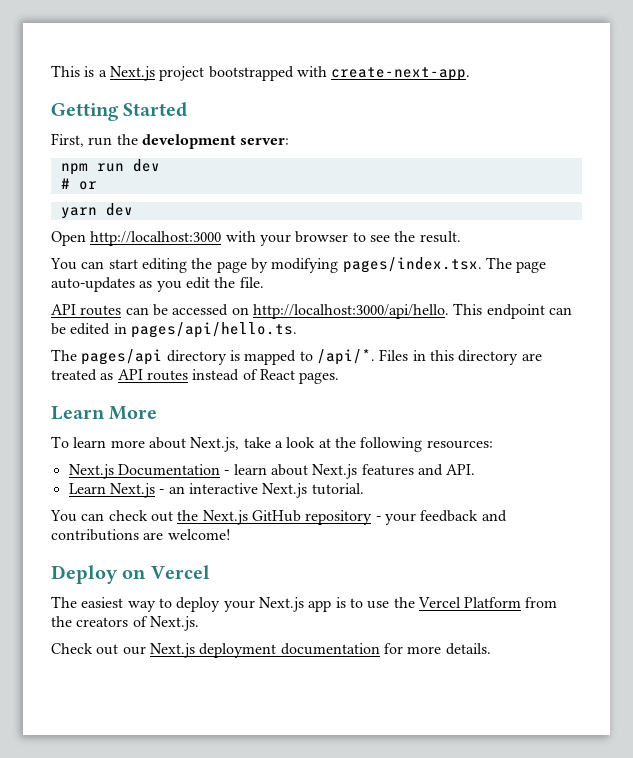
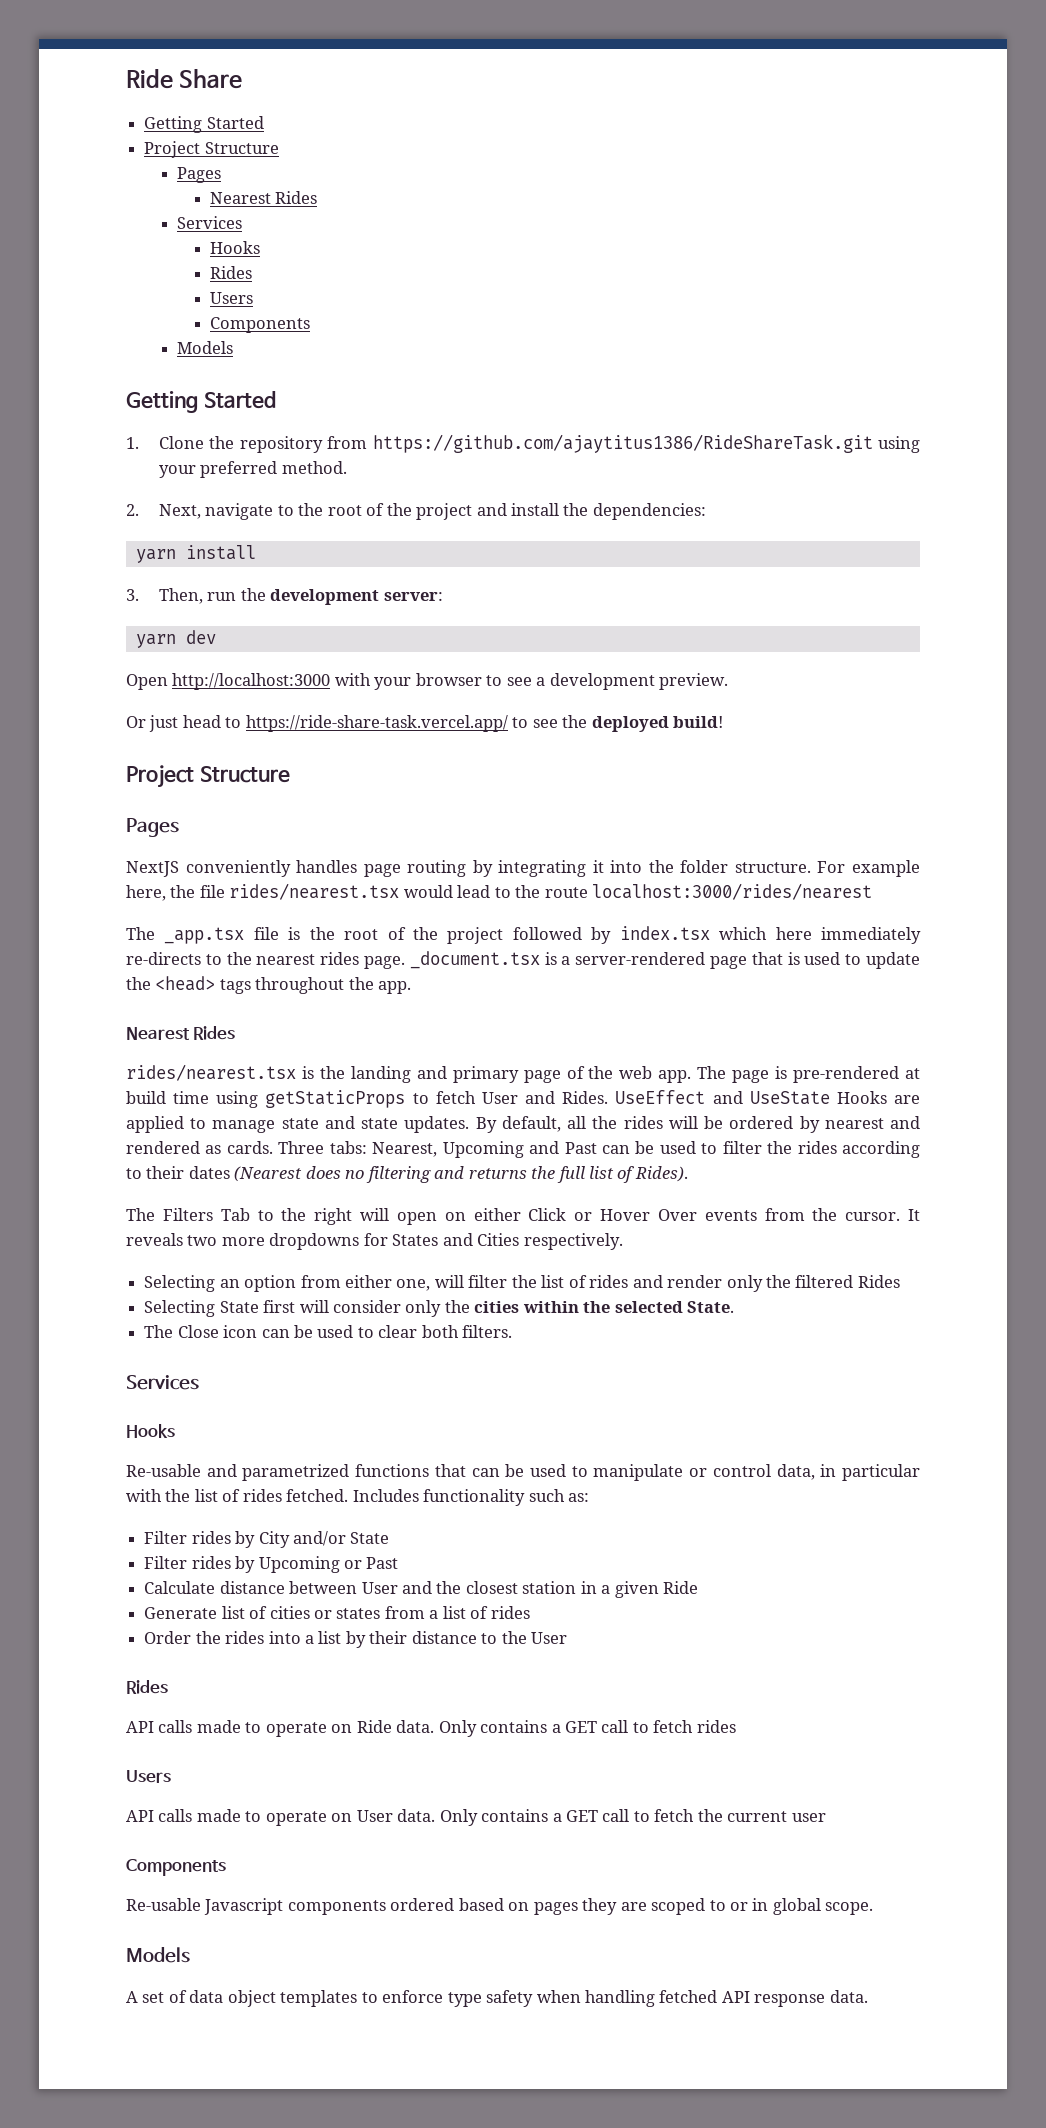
- This is a Next.js project bootstrapped with create-next-app.
+ Ride Share
  Getting Started
- First, run the development server:
+ Project Structure
+ Pages
+ Nearest Rides
+ Services
+ Hooks
+ Rides
+ Users
+ Components
+ Models
+ Getting Started
+ 1. Clone the repository from https://github.com/ajaytitus1386/RideShareTask.git using your preferred method.
+ 2. Next, navigate to the root of the project and install the dependencies:
+ yarn install
+ 3. Then, run the development server:
- npm run dev
- # or
- Open http://localhost:3000 with your browser to see the result.
- You can start editing the page by modifying pages/index.tsx. The page auto-updates as you edit the file.
- API routes can be accessed on http://localhost:3000/api/hello. This endpoint can be edited in pages/api/hello.ts.
- The pages/api directory is mapped to /api/*. Files in this directory are treated as API routes instead of React pages.
- Learn More
- To learn more about Next.js, take a look at the following resources:
- Next.js Documentation - learn about Next.js features and API.
- Learn Next.js - an interactive Next.js tutorial.
- You can check out the Next.js GitHub repository - your feedback and contributions are welcome!
- Deploy on Vercel
- The easiest way to deploy your Next.js app is to use the Vercel Platform from the creators of Next.js.
- Check out our Next.js deployment documentation for more details.
+ Open http://localhost:3000 with your browser to see a development preview.
+ Or just head to https://ride-share-task.vercel.app/ to see the deployed build!
+ Project Structure
+ Pages
+ NextJS conveniently handles page routing by integrating it into the folder structure. For example here, the file rides/nearest.tsx would lead to the route localhost:3000/rides/nearest
+ The _app.tsx file is the root of the project followed by index.tsx which here immediately re-directs to the nearest rides page. _document.tsx is a server-rendered page that is used to update the <head> tags throughout the app.
+ Nearest Rides
+ rides/nearest.tsx is the landing and primary page of the web app. The page is pre-rendered at build time using getStaticProps to fetch User and Rides. UseEffect and UseState Hooks are applied to manage state and state updates. By default, all the rides will be ordered by nearest and rendered as cards. Three tabs: Nearest, Upcoming and Past can be used to filter the rides according to their dates (Nearest does no filtering and returns the full list of Rides).
+ The Filters Tab to the right will open on either Click or Hover Over events from the cursor. It reveals two more dropdowns for States and Cities respectively.
+ Selecting an option from either one, will filter the list of rides and render only the filtered Rides
+ Selecting State first will consider only the cities within the selected State.
+ The Close icon can be used to clear both filters.
+ Services
+ Hooks
+ Re-usable and parametrized functions that can be used to manipulate or control data, in particular with the list of rides fetched. Includes functionality such as:
+ Filter rides by City and/or State
+ Filter rides by Upcoming or Past
+ Calculate distance between User and the closest station in a given Ride
+ Generate list of cities or states from a list of rides
+ Order the rides into a list by their distance to the User
+ Rides
+ API calls made to operate on Ride data. Only contains a GET call to fetch rides
+ Users
+ API calls made to operate on User data. Only contains a GET call to fetch the current user
+ Components
+ Re-usable Javascript components ordered based on pages they are scoped to or in global scope.
+ Models
+ A set of data object templates to enforce type safety when handling fetched API response data.

